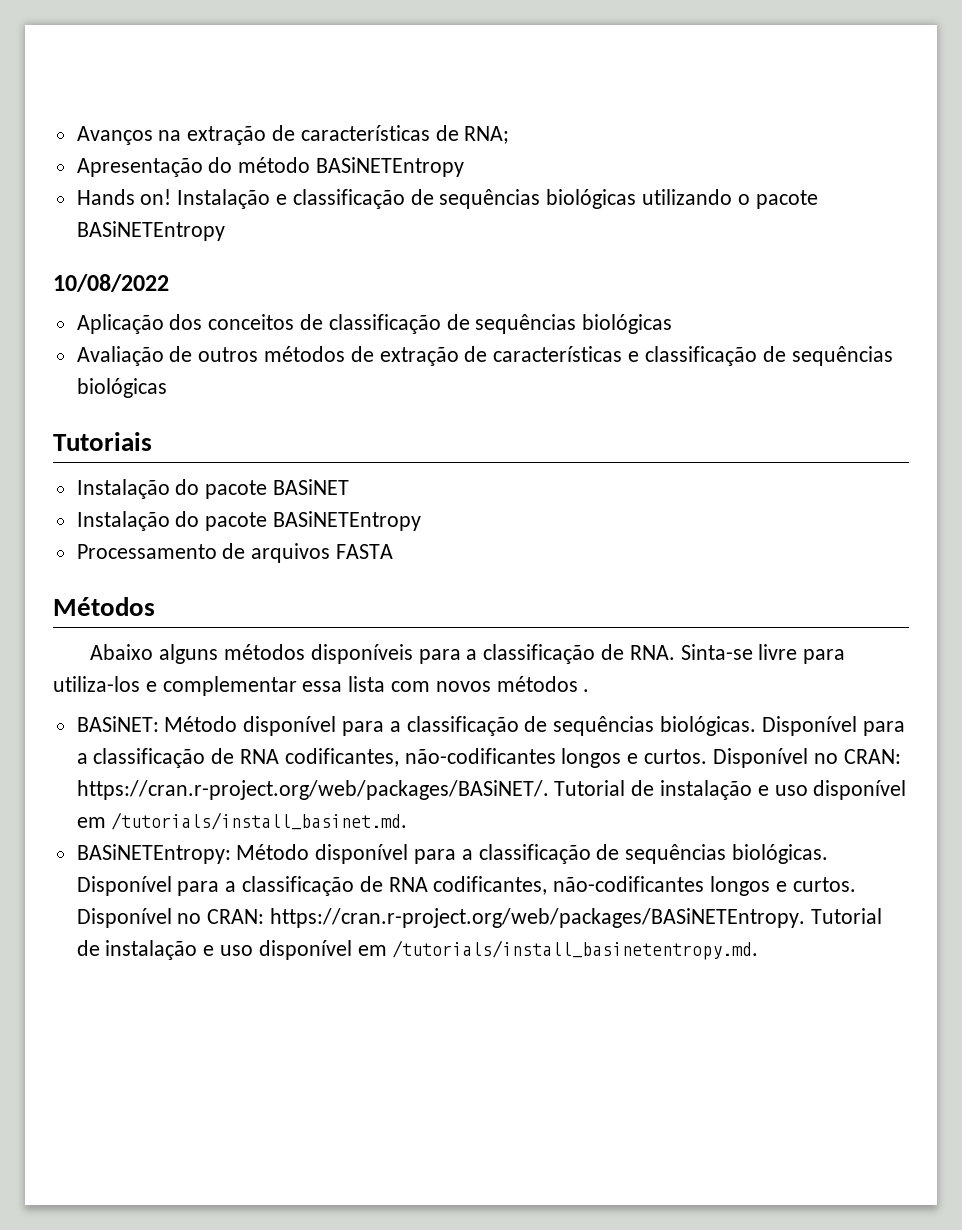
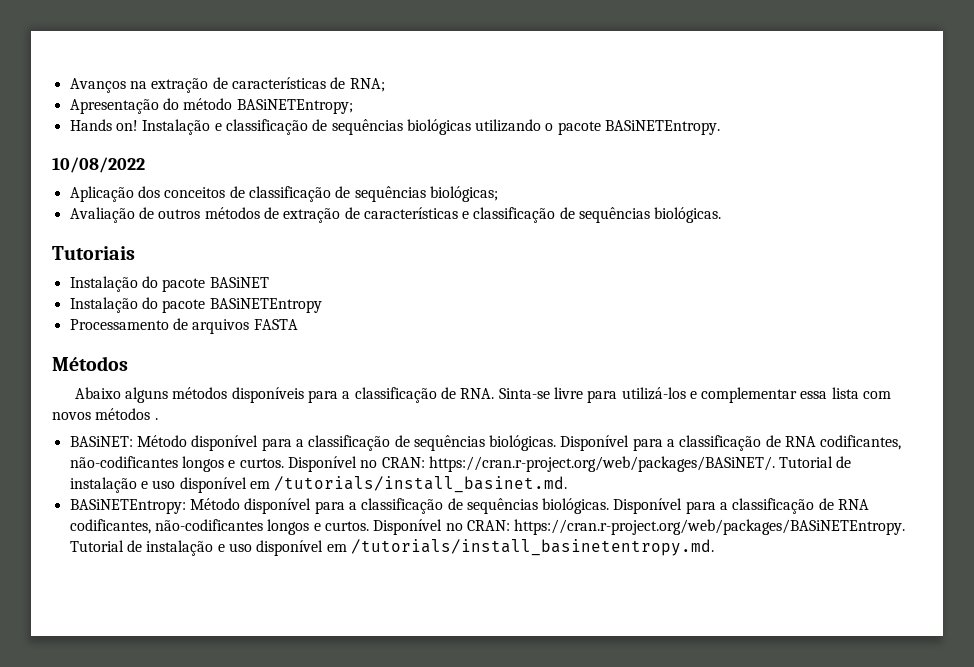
- Apresentação do método BASiNETEntropy
+ Apresentação do método BASiNETEntropy;
- Instalação e classificação de sequências biológicas utilizando o pacote BASiNETEntropy
+ Instalação e classificação de sequências biológicas utilizando o pacote BASiNETEntropy.
- Aplicação dos conceitos de classificação de sequências biológicas
+ Aplicação dos conceitos de classificação de sequências biológicas;
- Avaliação de outros métodos de extração de características e classificação de sequências biológicas
+ Avaliação de outros métodos de extração de características e classificação de sequências biológicas.
- Abaixo alguns métodos disponíveis para a classificação de RNA. Sinta-se livre para utiliza-los e complementar essa lista com novos métodos .
+ Abaixo alguns métodos disponíveis para a classificação de RNA. Sinta-se livre para utilizá-los e complementar essa lista com novos métodos .

